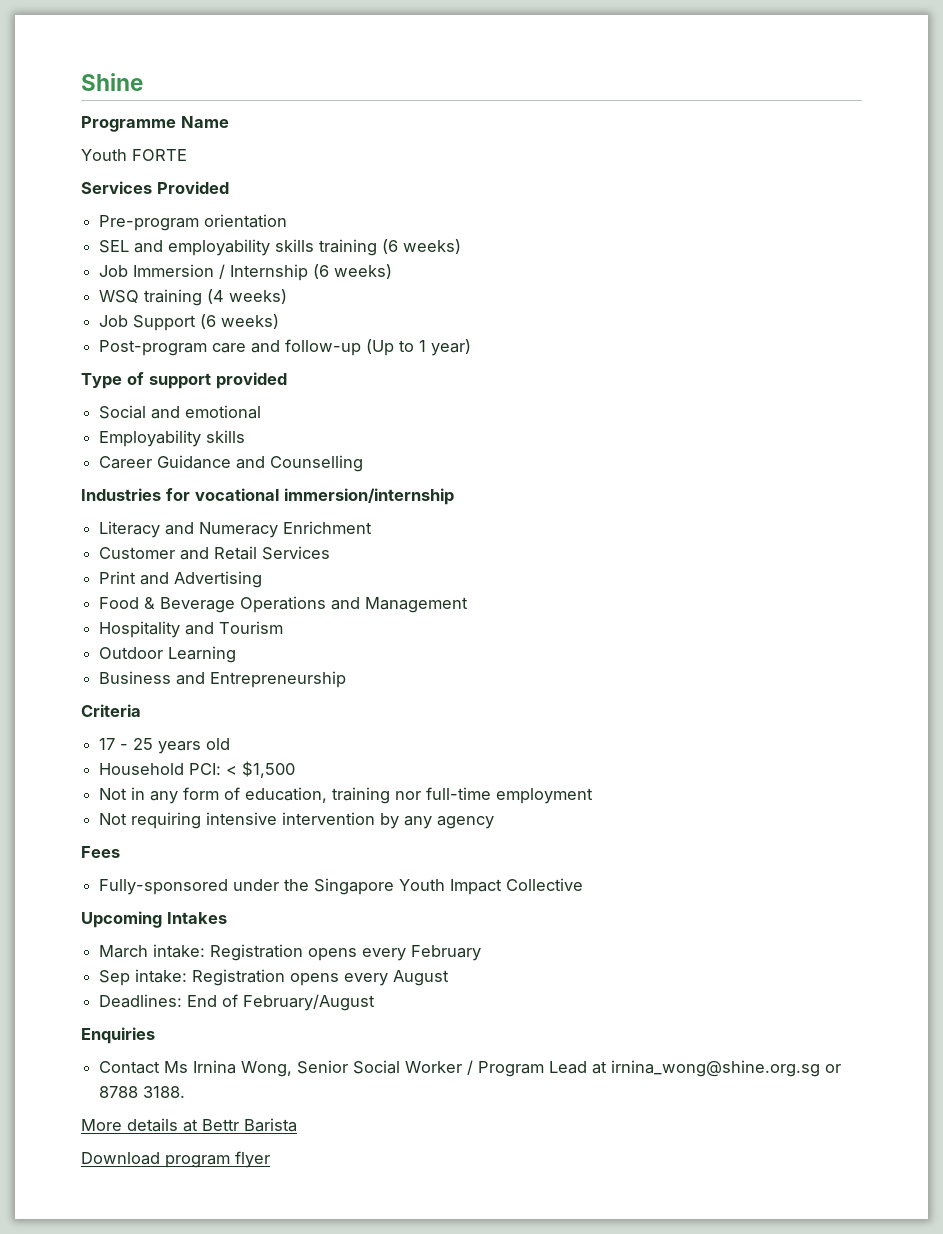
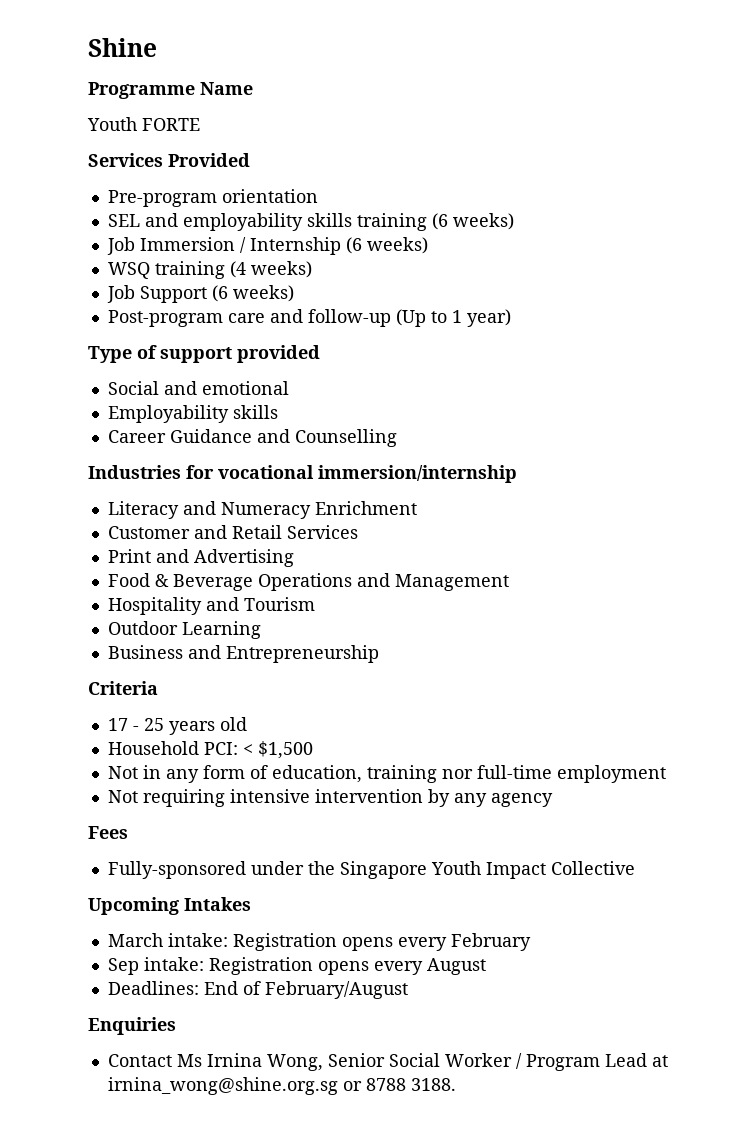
- More details at Bettr Barista
- Download program flyer

